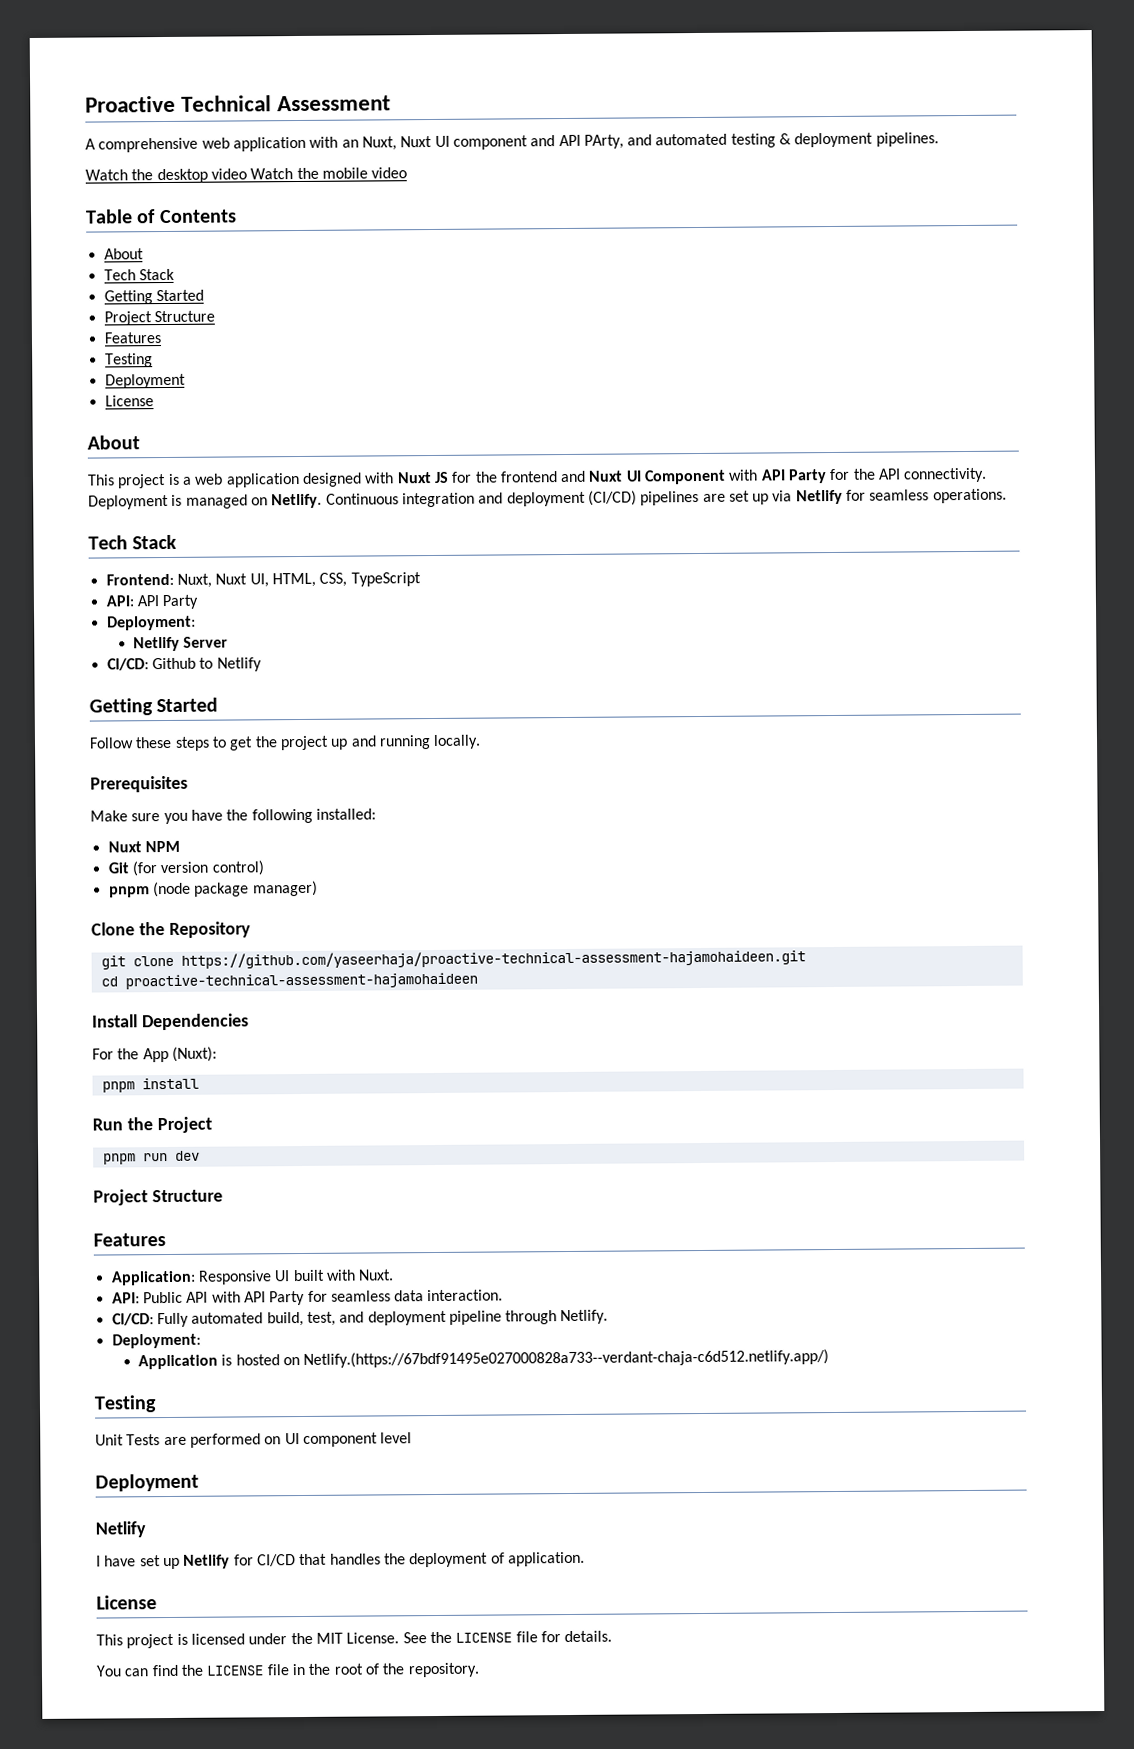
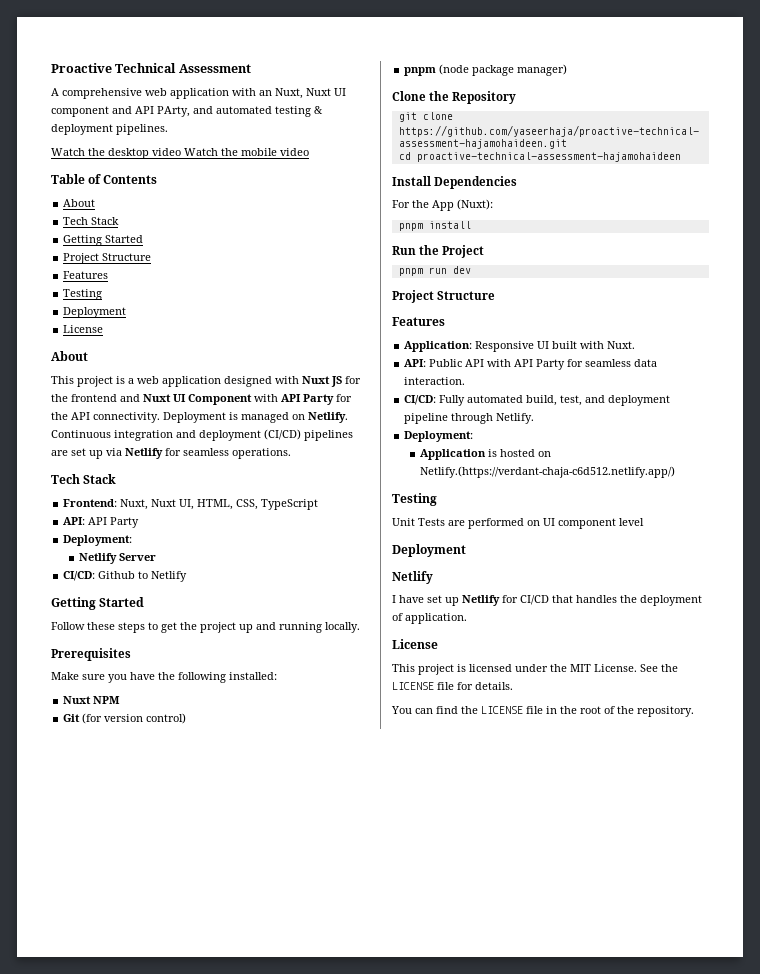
- Application is hosted on Netlify.(https://67bdf91495e027000828a733--verdant-chaja-c6d512.netlify.app/)
+ Application is hosted on Netlify.(https://verdant-chaja-c6d512.netlify.app/)

